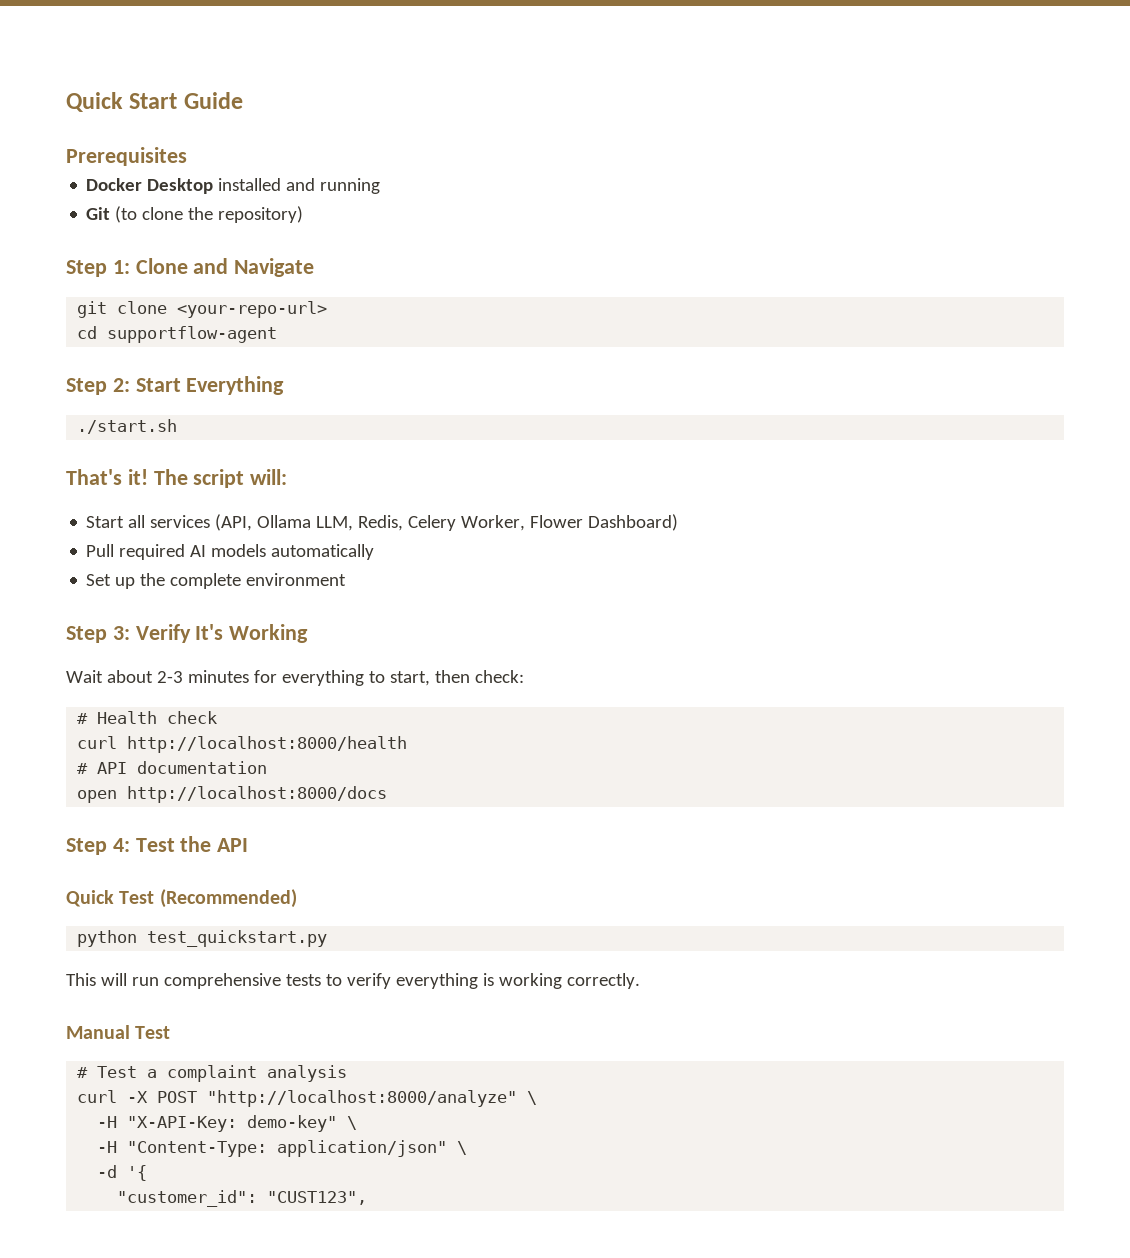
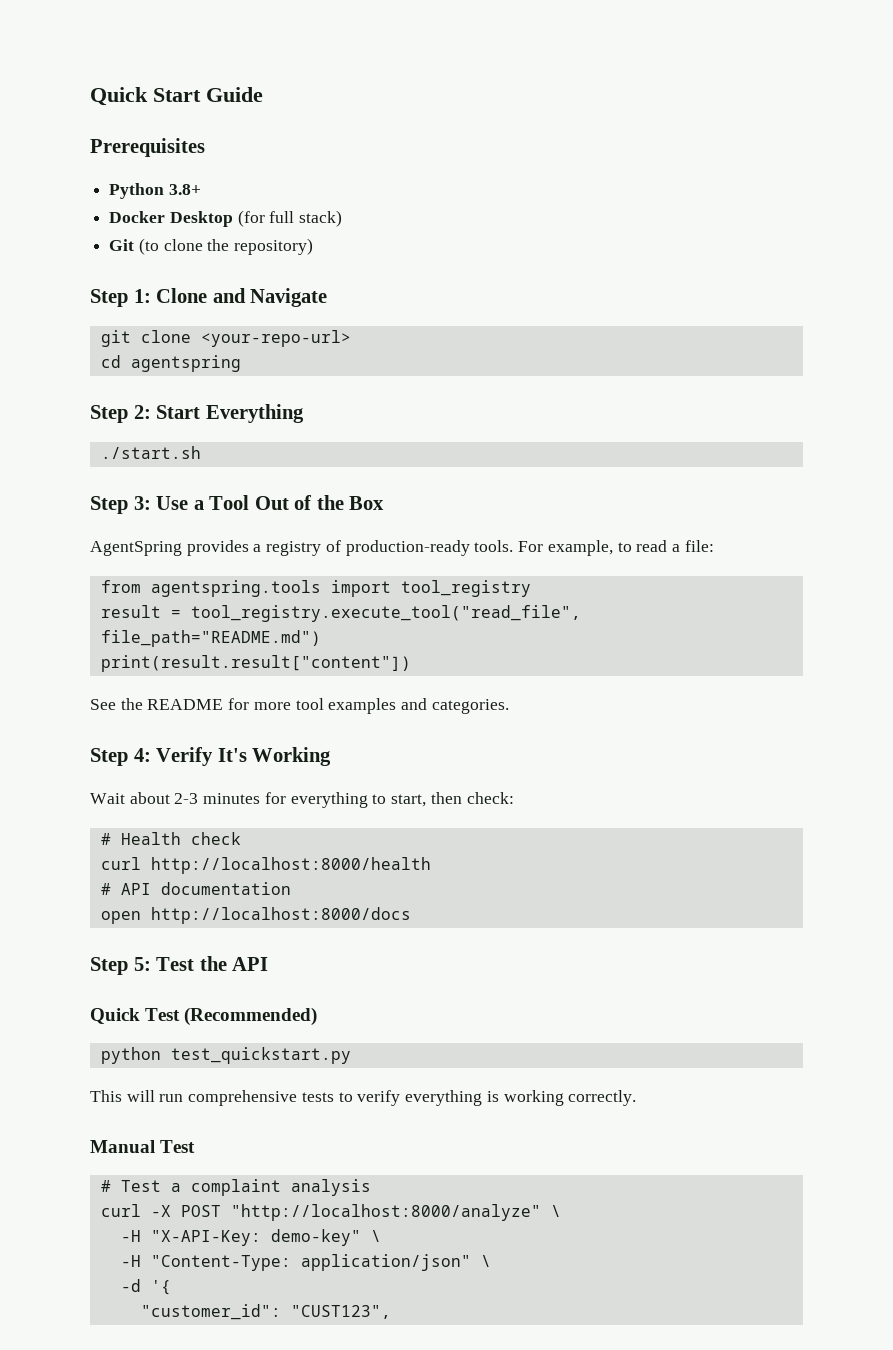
+ Python 3.8+
- Docker Desktop installed and running
+ Docker Desktop (for full stack)
- cd supportflow-agent
+ cd agentspring
- That's it! The script will:
- Start all services (API, Ollama LLM, Redis, Celery Worker, Flower Dashboard)
- Pull required AI models automatically
- Set up the complete environment
- Step 3: Verify It's Working
+ Step 3: Use a Tool Out of the Box
+ AgentSpring provides a registry of production-ready tools. For example, to read a file:
+ from agentspring.tools import tool_registry
+ result = tool_registry.execute_tool("read_file", file_path="README.md")
+ print(result.result["content"])
+ See the README for more tool examples and categories.
+ Step 4: Verify It's Working
- Step 4: Test the API
+ Step 5: Test the API

